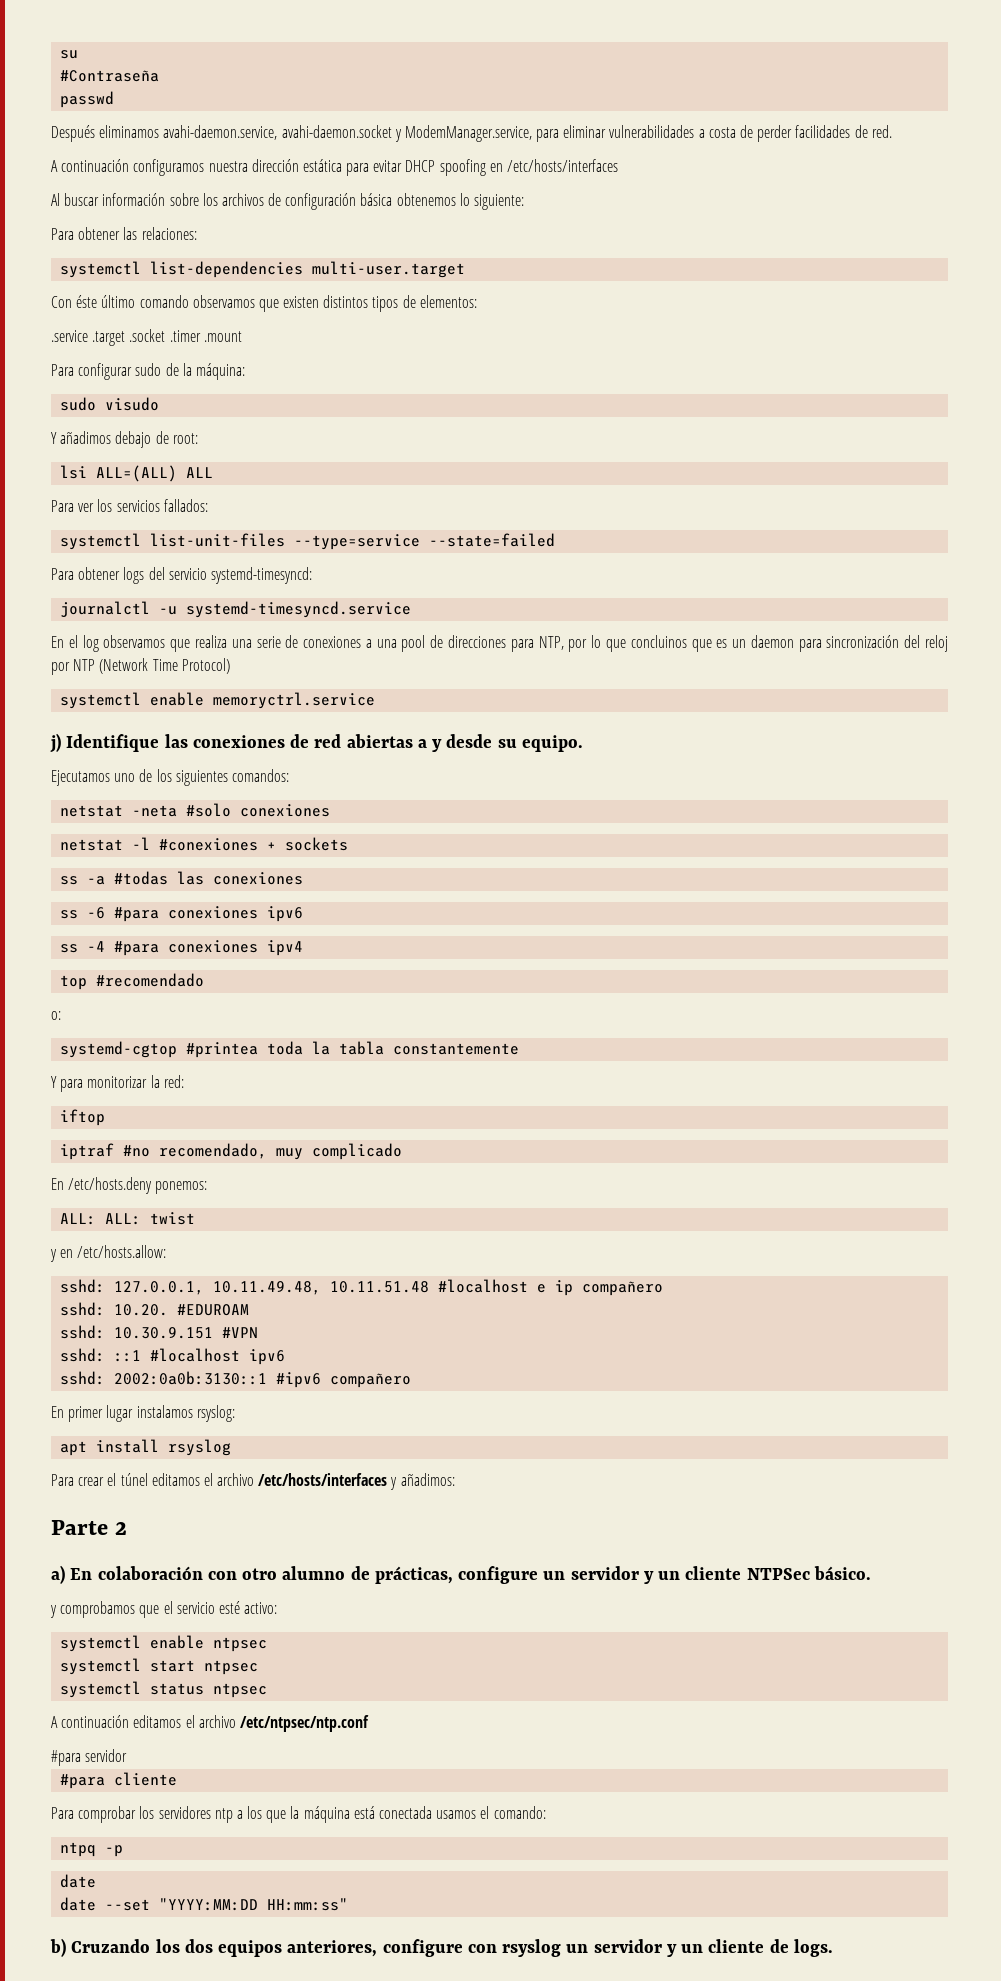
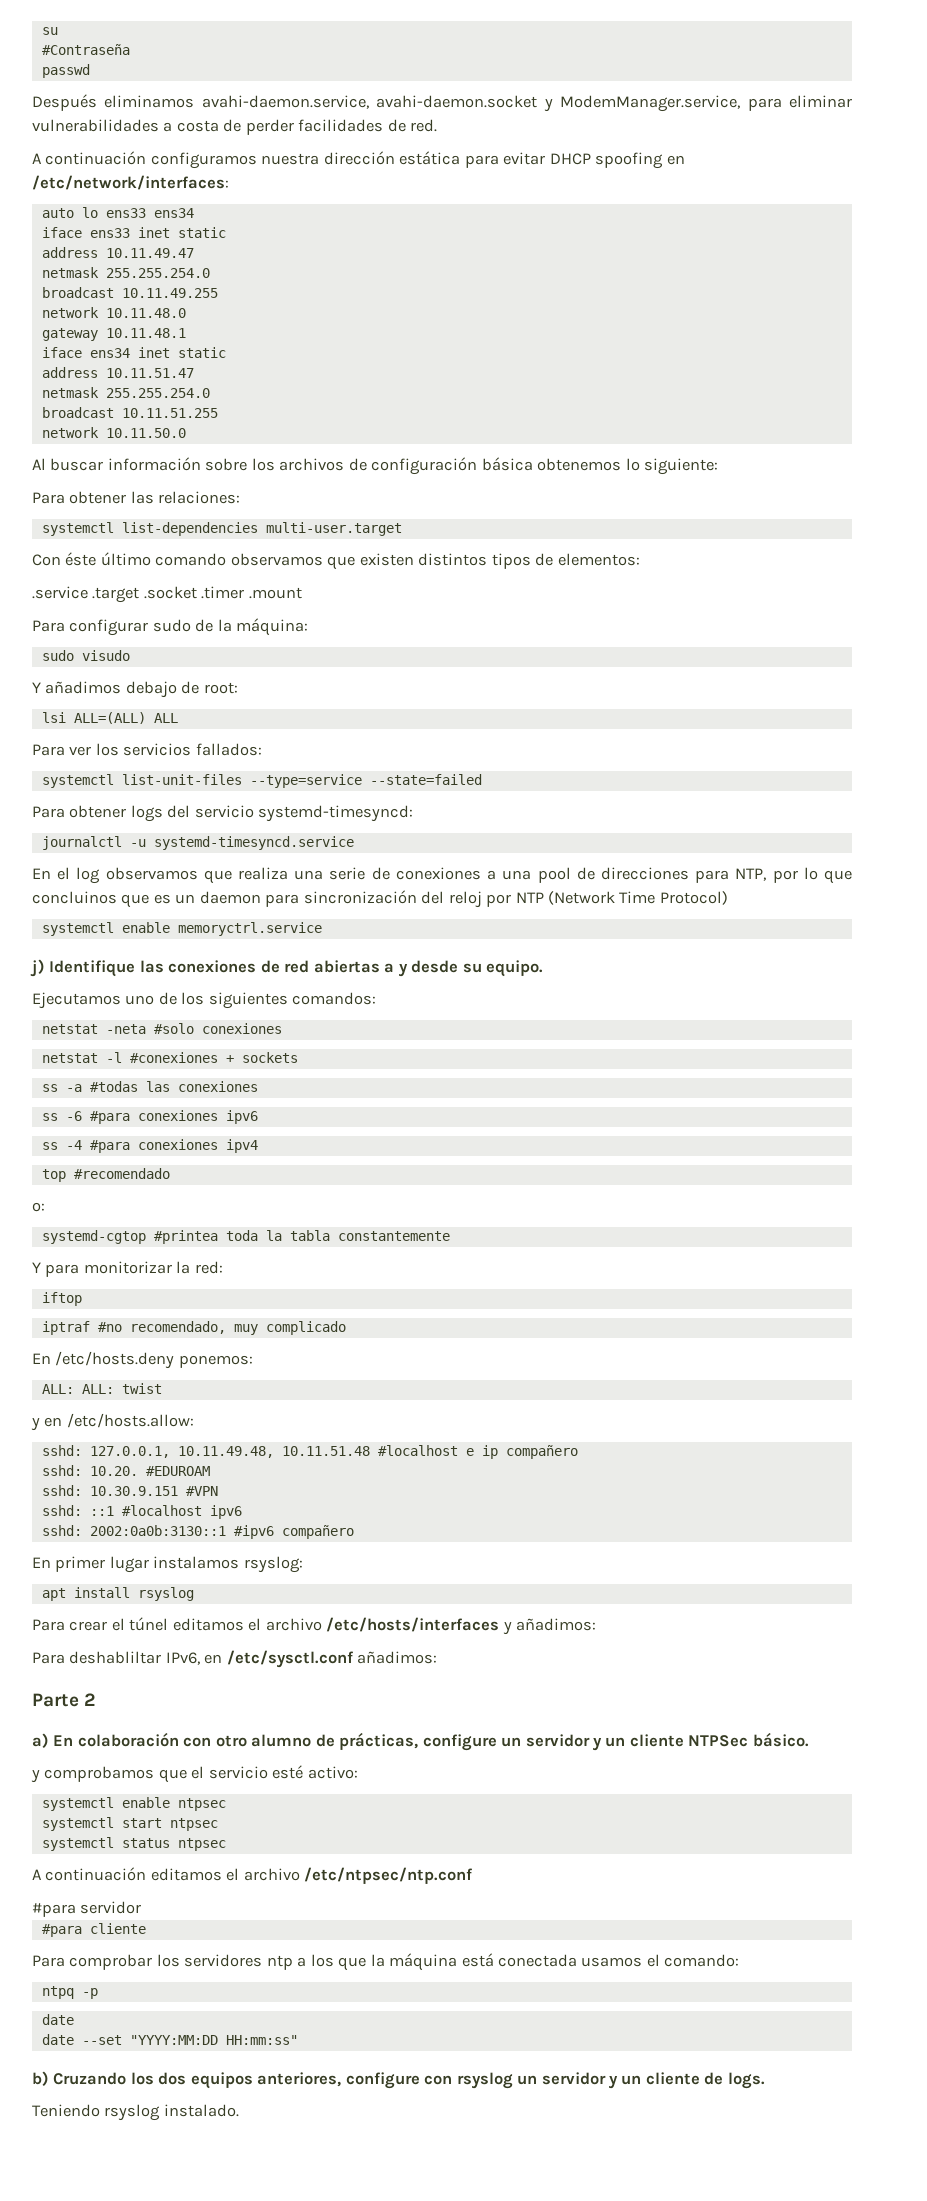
- A continuación configuramos nuestra dirección estática para evitar DHCP spoofing en /etc/hosts/interfaces
+ A continuación configuramos nuestra dirección estática para evitar DHCP spoofing en /etc/network/interfaces:
+ auto lo ens33 ens34
+ iface ens33 inet static
+ address 10.11.49.47
+ netmask 255.255.254.0
+ broadcast 10.11.49.255
+ network 10.11.48.0
+ gateway 10.11.48.1
+ iface ens34 inet static
+ address 10.11.51.47
+ netmask 255.255.254.0
+ broadcast 10.11.51.255
+ network 10.11.50.0
+ Para deshabliltar IPv6, en /etc/sysctl.conf añadimos:
+ Teniendo rsyslog instalado.

